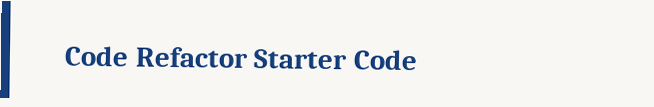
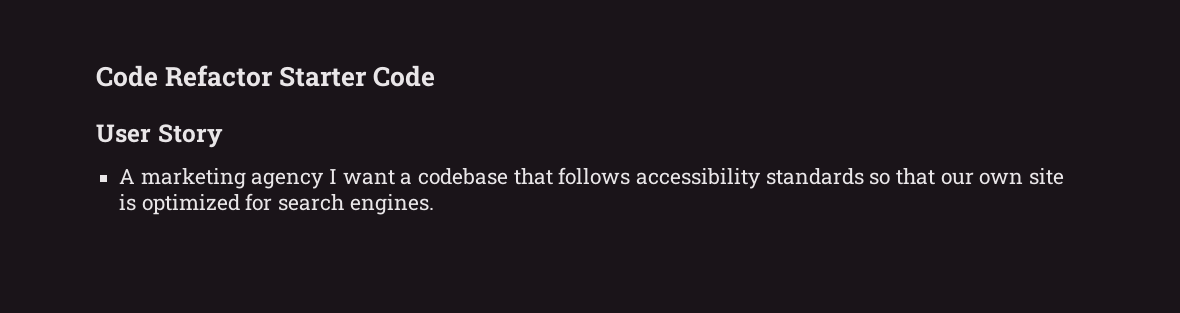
+ User Story
+ A marketing agency I want a codebase that follows accessibility standards so that our own site is optimized for search engines.

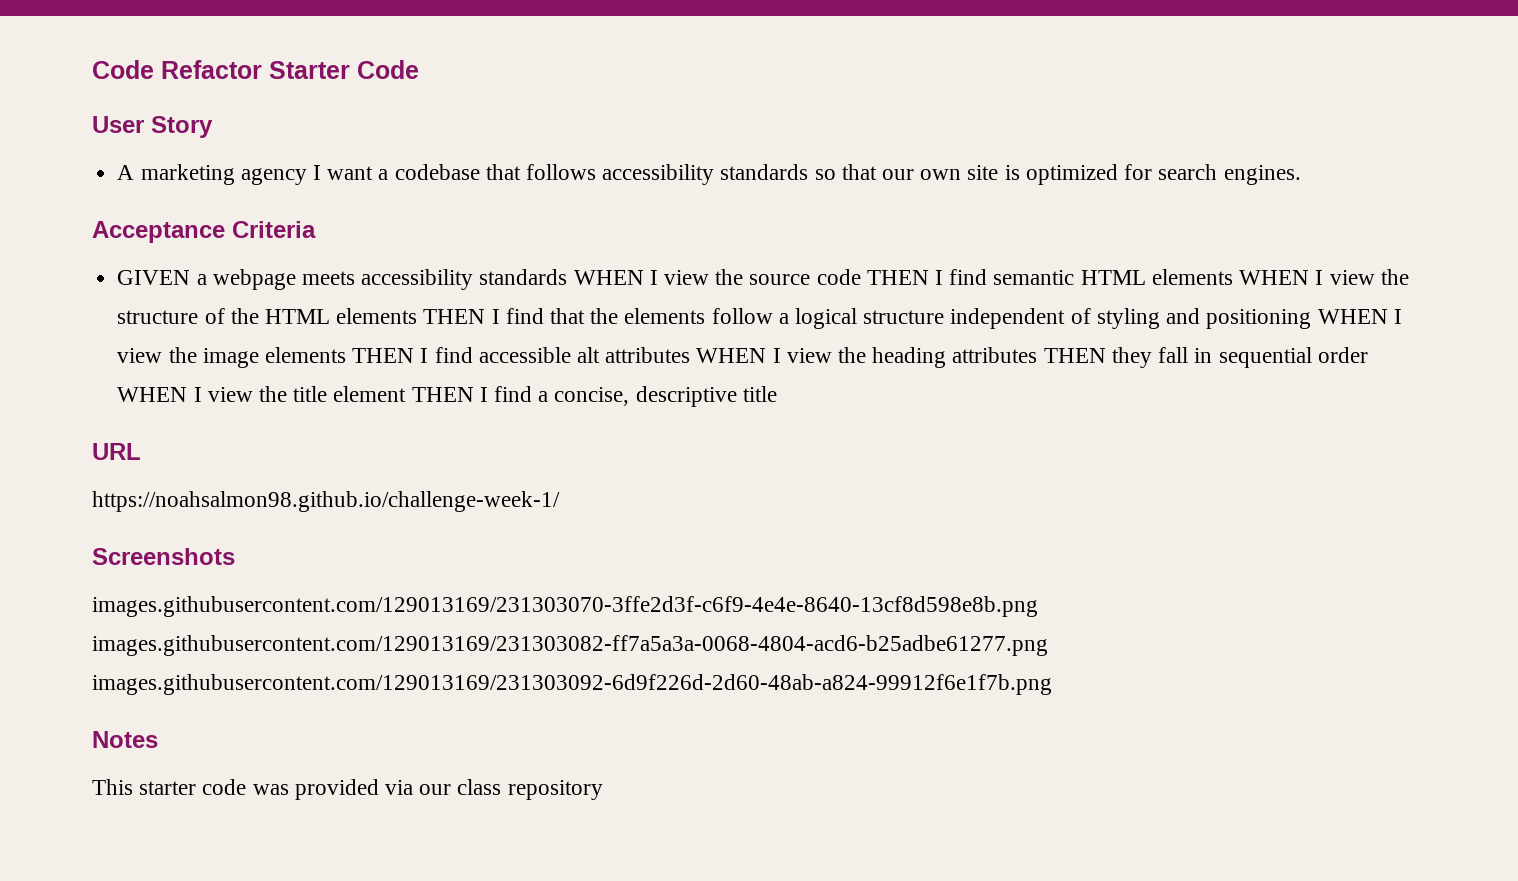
+ Acceptance Criteria
+ GIVEN a webpage meets accessibility standards WHEN I view the source code THEN I find semantic HTML elements WHEN I view the structure of the HTML elements THEN I find that the elements follow a logical structure independent of styling and positioning WHEN I view the image elements THEN I find accessible alt attributes WHEN I view the heading attributes THEN they fall in sequential order WHEN I view the title element THEN I find a concise, descriptive title
+ URL
+ https://noahsalmon98.github.io/challenge-week-1/
+ Screenshots
+ images.githubusercontent.com/129013169/231303070-3ffe2d3f-c6f9-4e4e-8640-13cf8d598e8b.png images.githubusercontent.com/129013169/231303082-ff7a5a3a-0068-4804-acd6-b25adbe61277.png images.githubusercontent.com/129013169/231303092-6d9f226d-2d60-48ab-a824-99912f6e1f7b.png
+ Notes
+ This starter code was provided via our class repository

